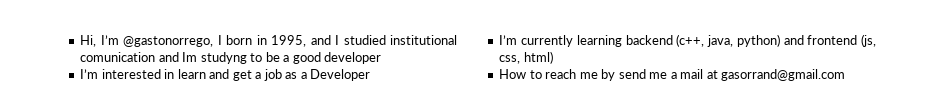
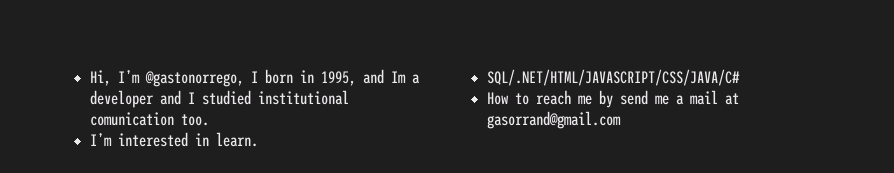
- Hi, I’m @gastonorrego, I born in 1995, and I studied institutional comunication and Im studyng to be a good developer
- I’m interested in learn and get a job as a Developer
- I’m currently learning backend (c++, java, python) and frontend (js, css, html)
+ Hi, I’m @gastonorrego, I born in 1995, and Im a developer and I studied institutional comunication too.
+ I’m interested in learn.
+ SQL/.NET/HTML/JAVASCRIPT/CSS/JAVA/C#

